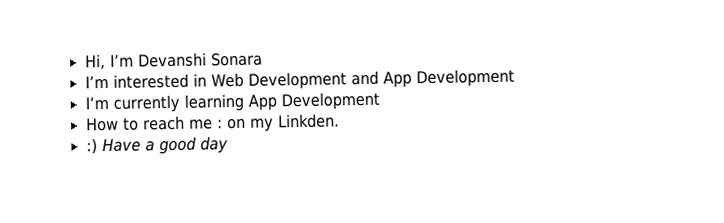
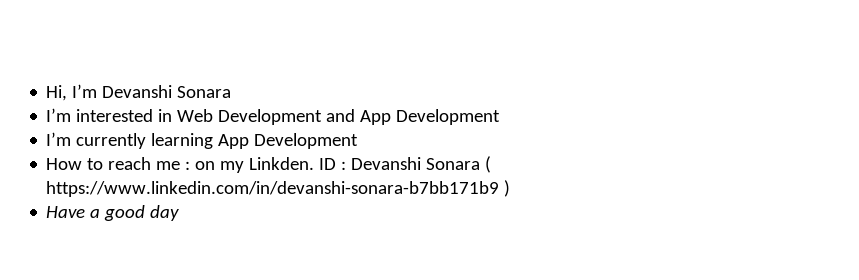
- How to reach me : on my Linkden.
- :) Have a good day
+ How to reach me : on my Linkden. ID : Devanshi Sonara ( https://www.linkedin.com/in/devanshi-sonara-b7bb171b9 )
+ Have a good day

